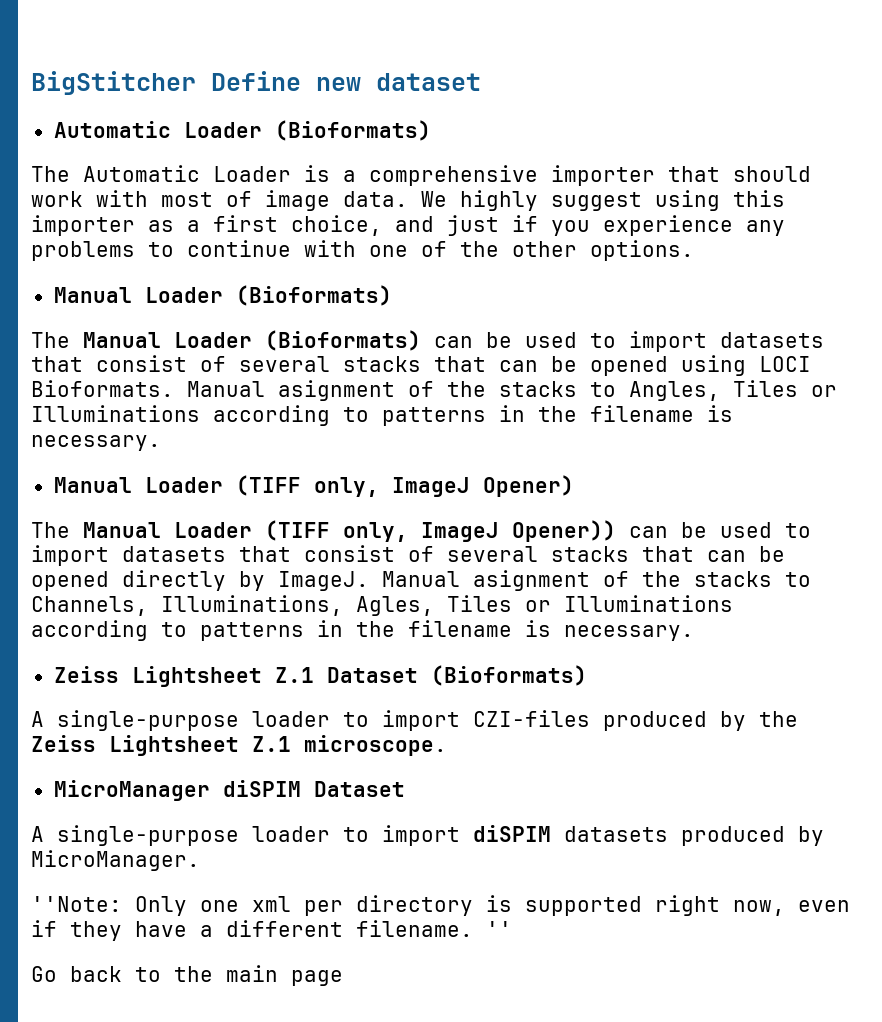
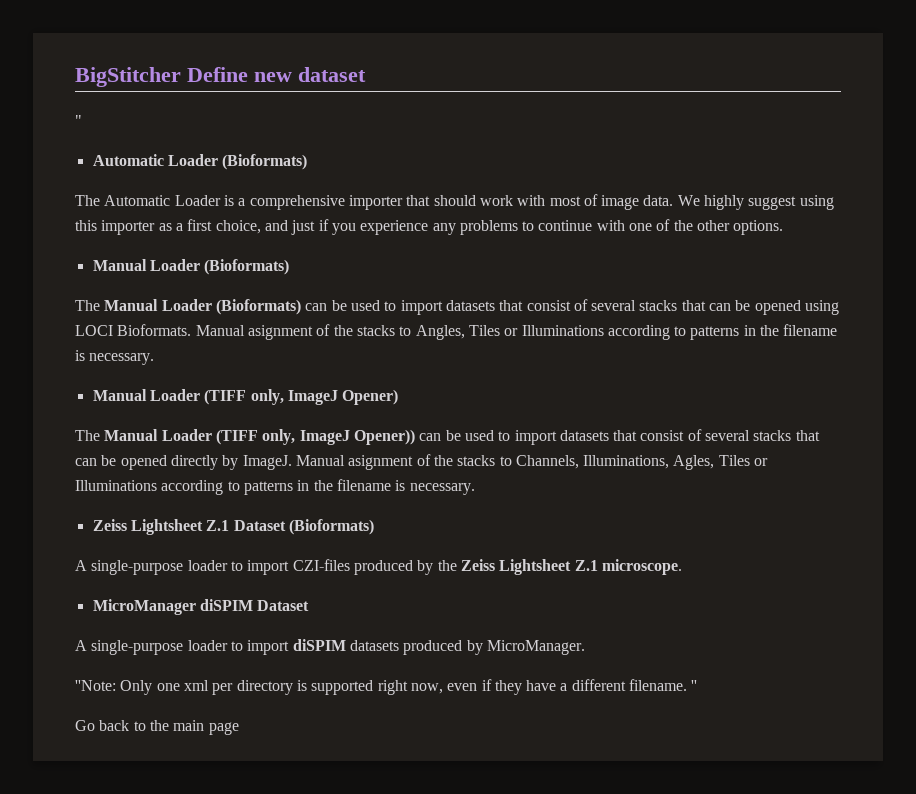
+ "

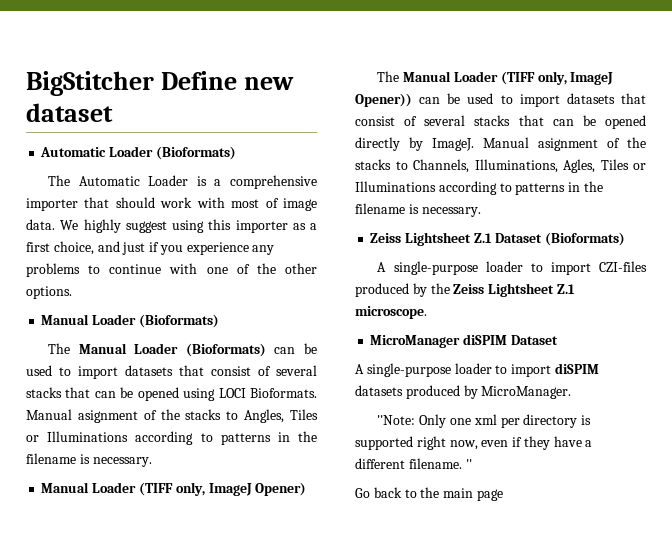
- "

